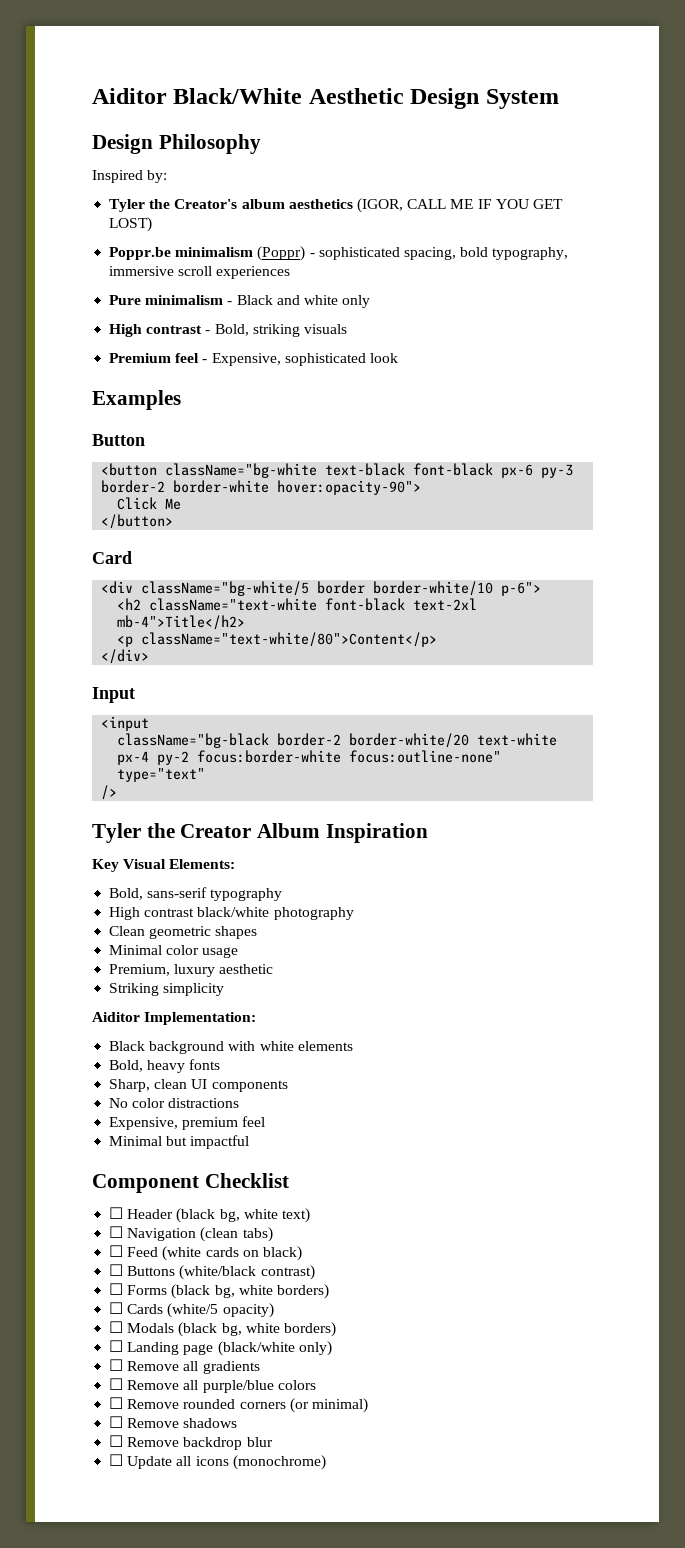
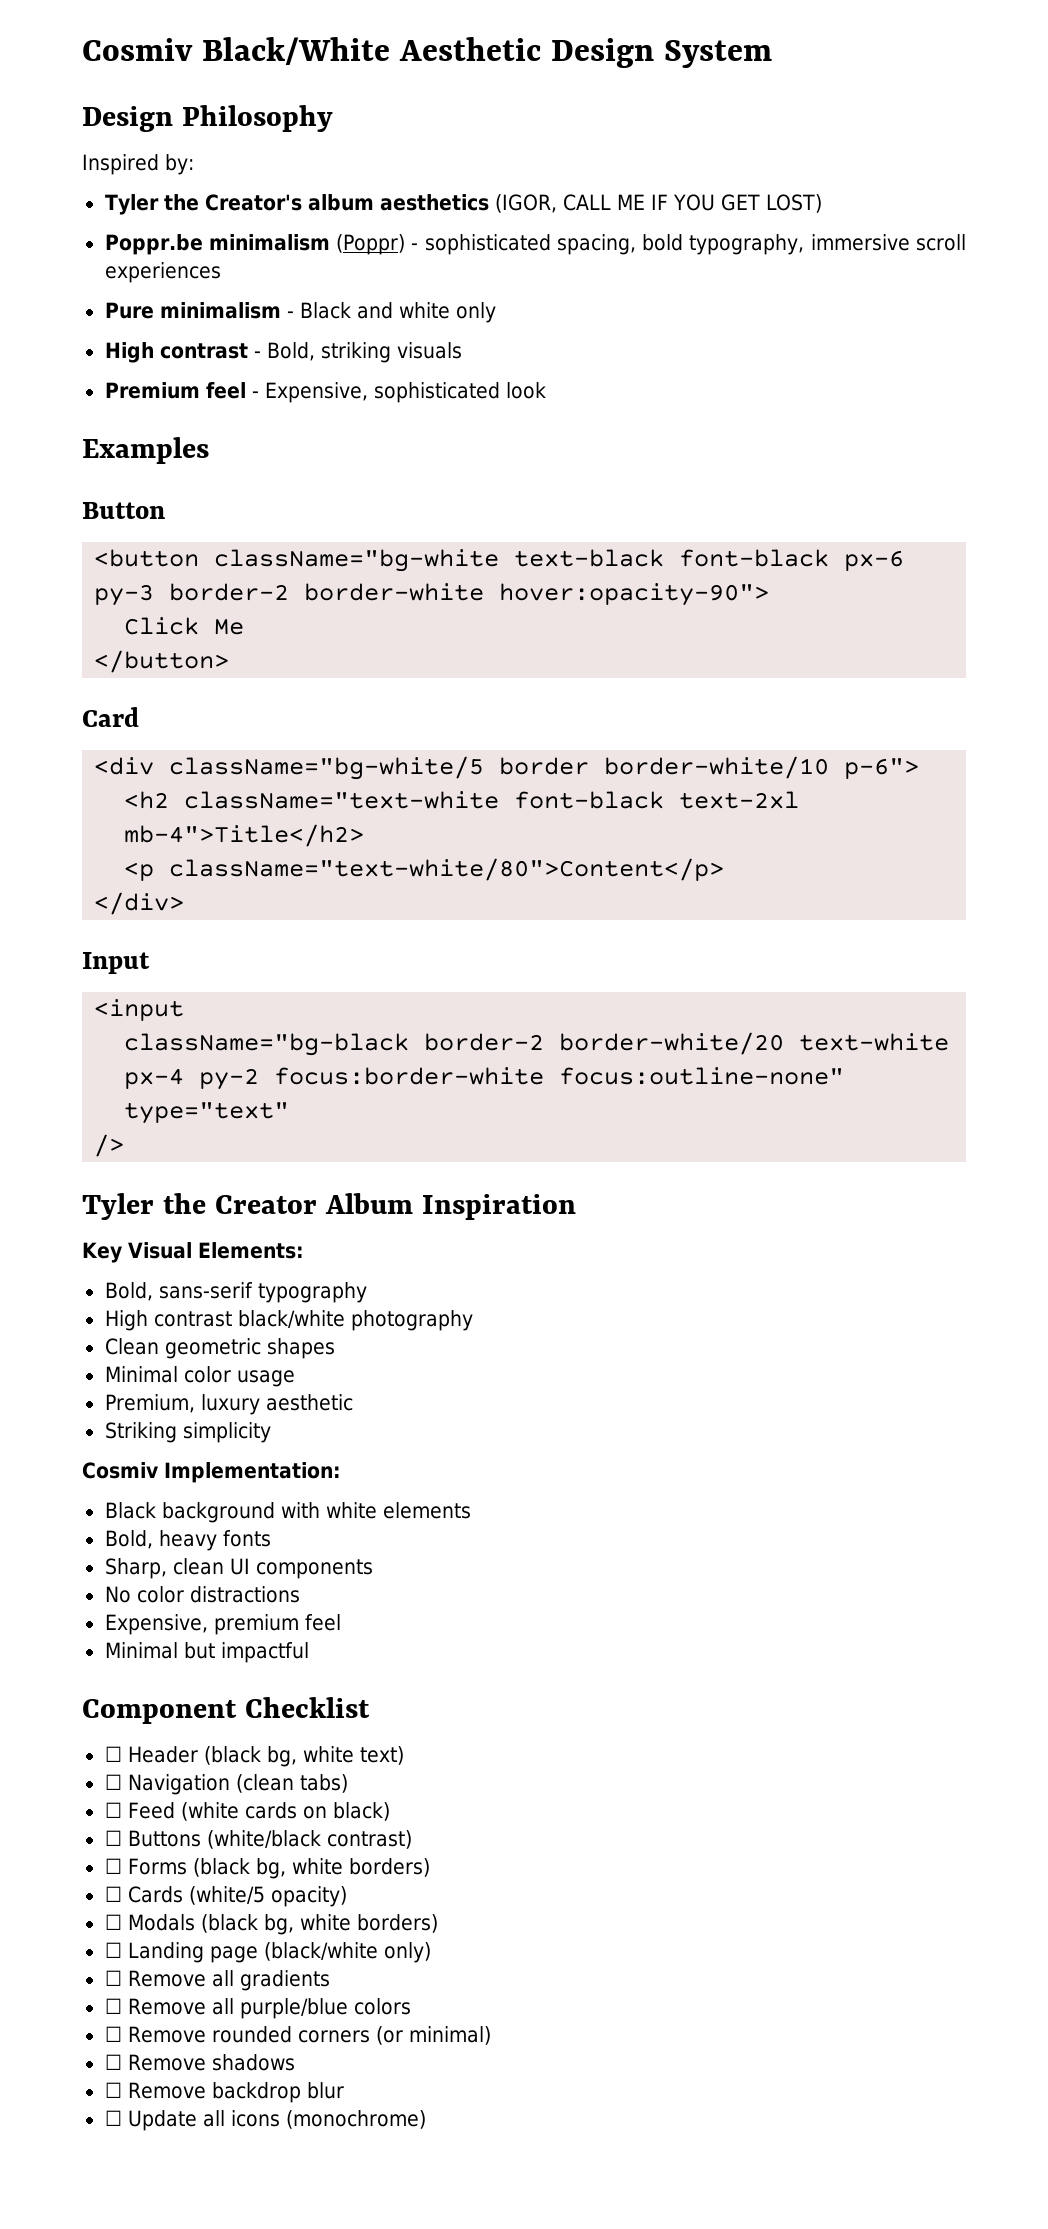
- Aiditor Black/White Aesthetic Design System
+ Cosmiv Black/White Aesthetic Design System
- Aiditor Implementation:
+ Cosmiv Implementation:

